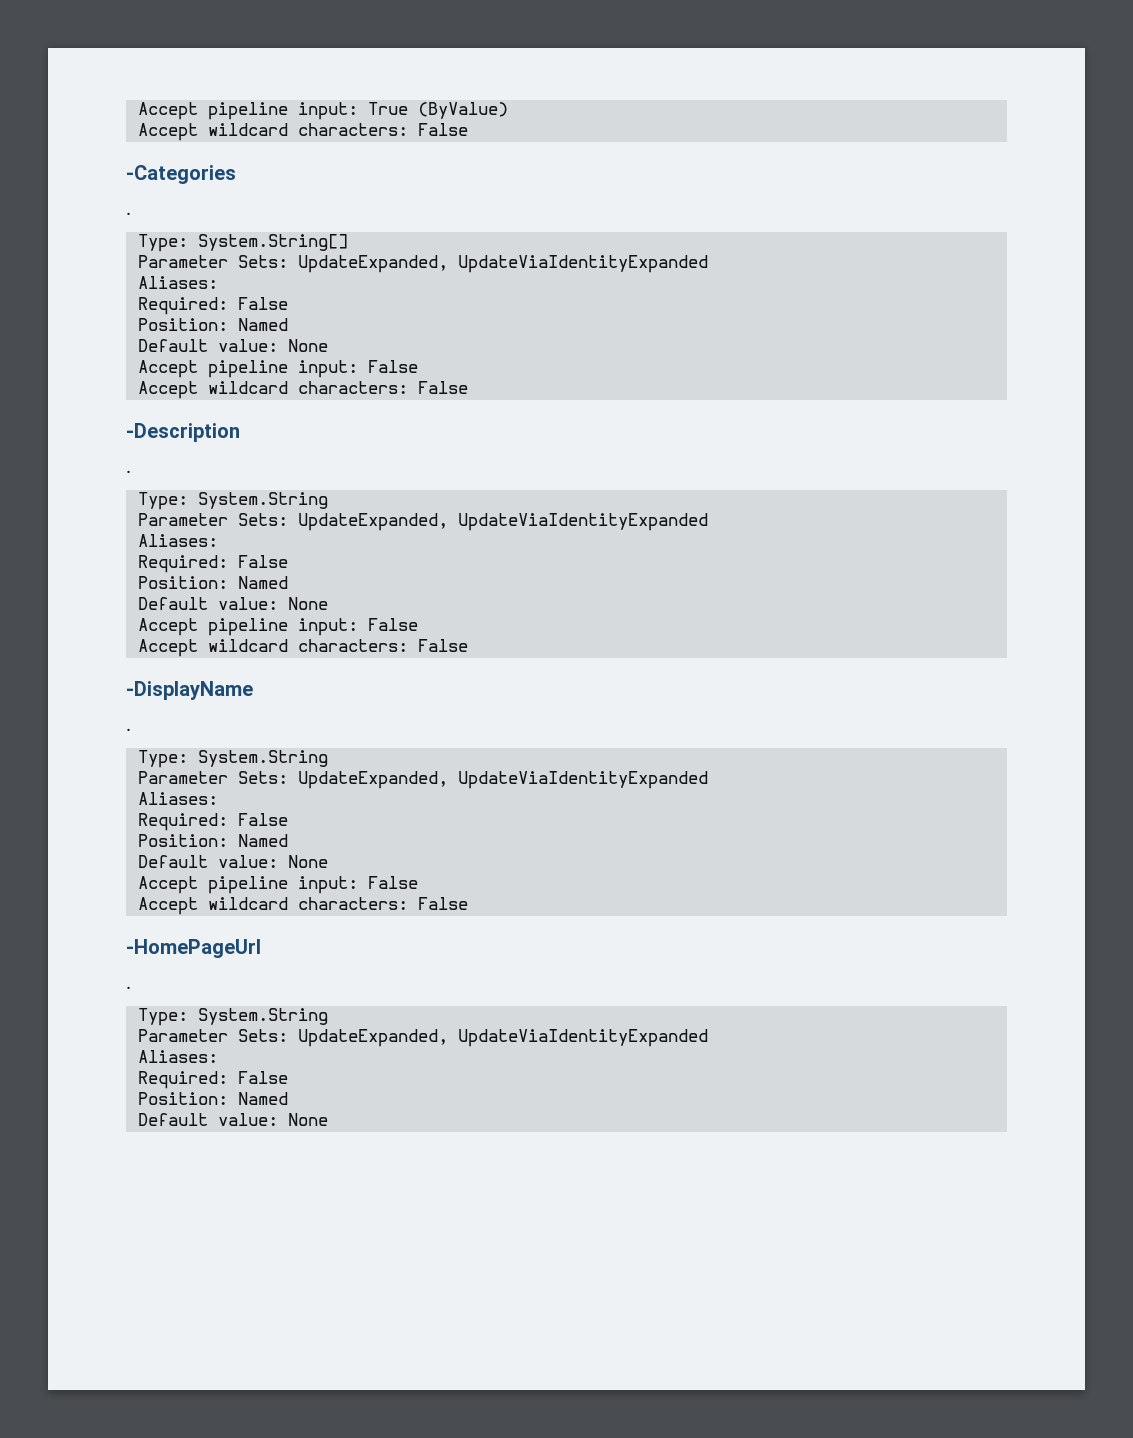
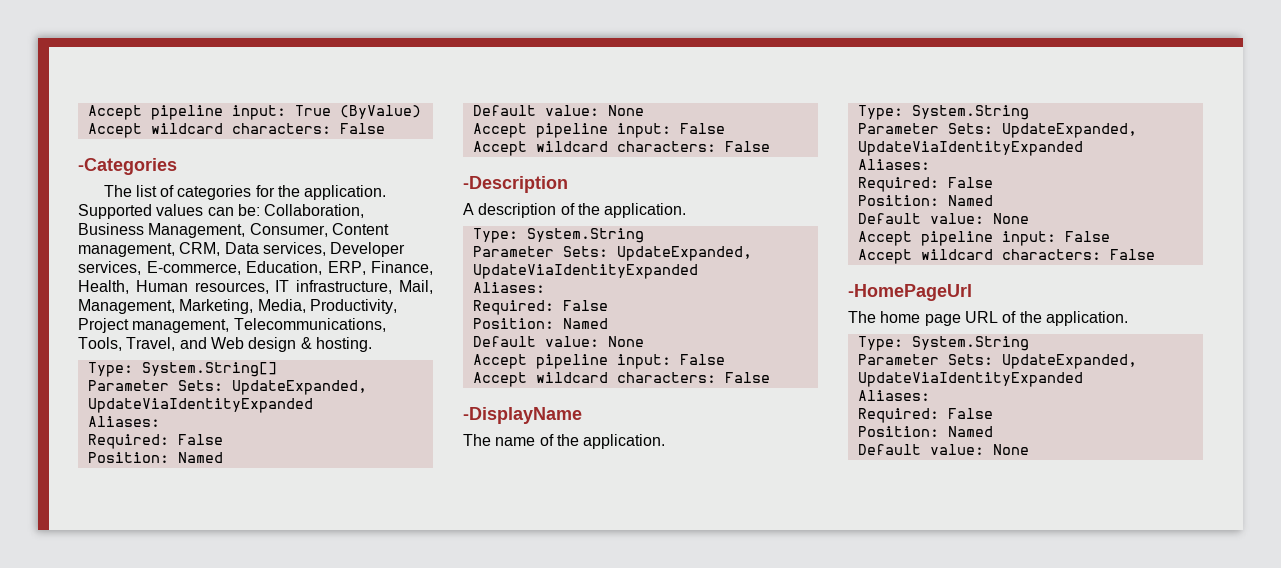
  -Categories
- .
+ The list of categories for the application. Supported values can be: Collaboration, Business Management, Consumer, Content management, CRM, Data services, Developer services, E-commerce, Education, ERP, Finance, Health, Human resources, IT infrastructure, Mail, Management, Marketing, Media, Productivity, Project management, Telecommunications, Tools, Travel, and Web design & hosting.
  -Description
- .
+ A description of the application.
  -DisplayName
- .
+ The name of the application.
  -HomePageUrl
- .
+ The home page URL of the application.

